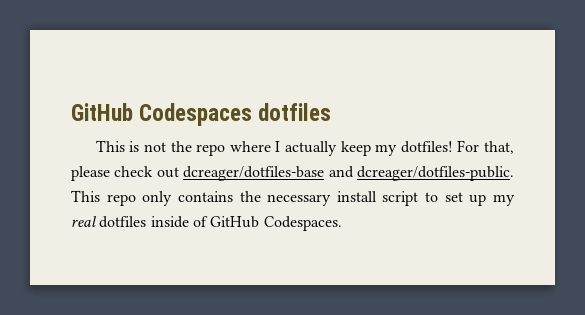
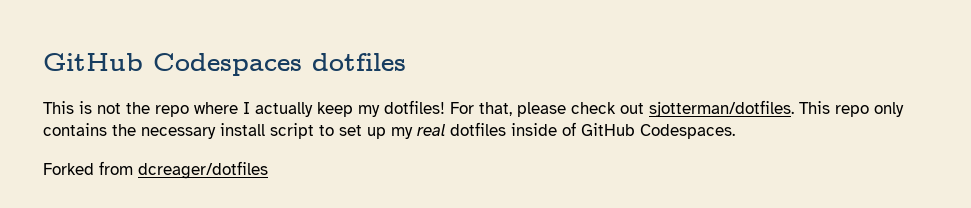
- For that, please check out dcreager/dotfiles-base and dcreager/dotfiles-public.
+ For that, please check out sjotterman/dotfiles.
+ Forked from dcreager/dotfiles

